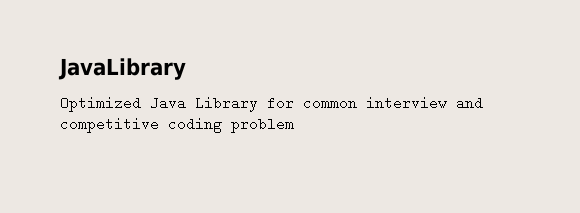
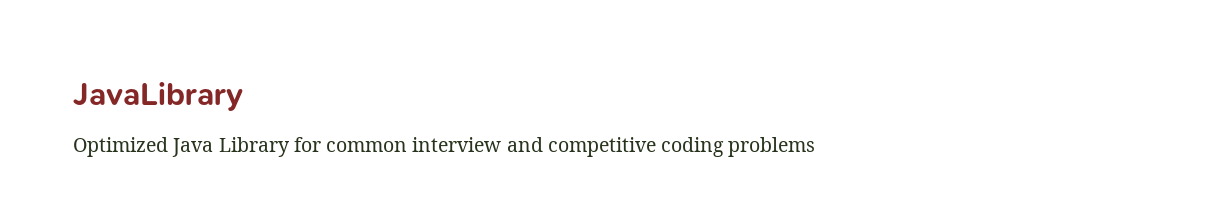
- Optimized Java Library for common interview and competitive coding problem
+ Optimized Java Library for common interview and competitive coding problems

